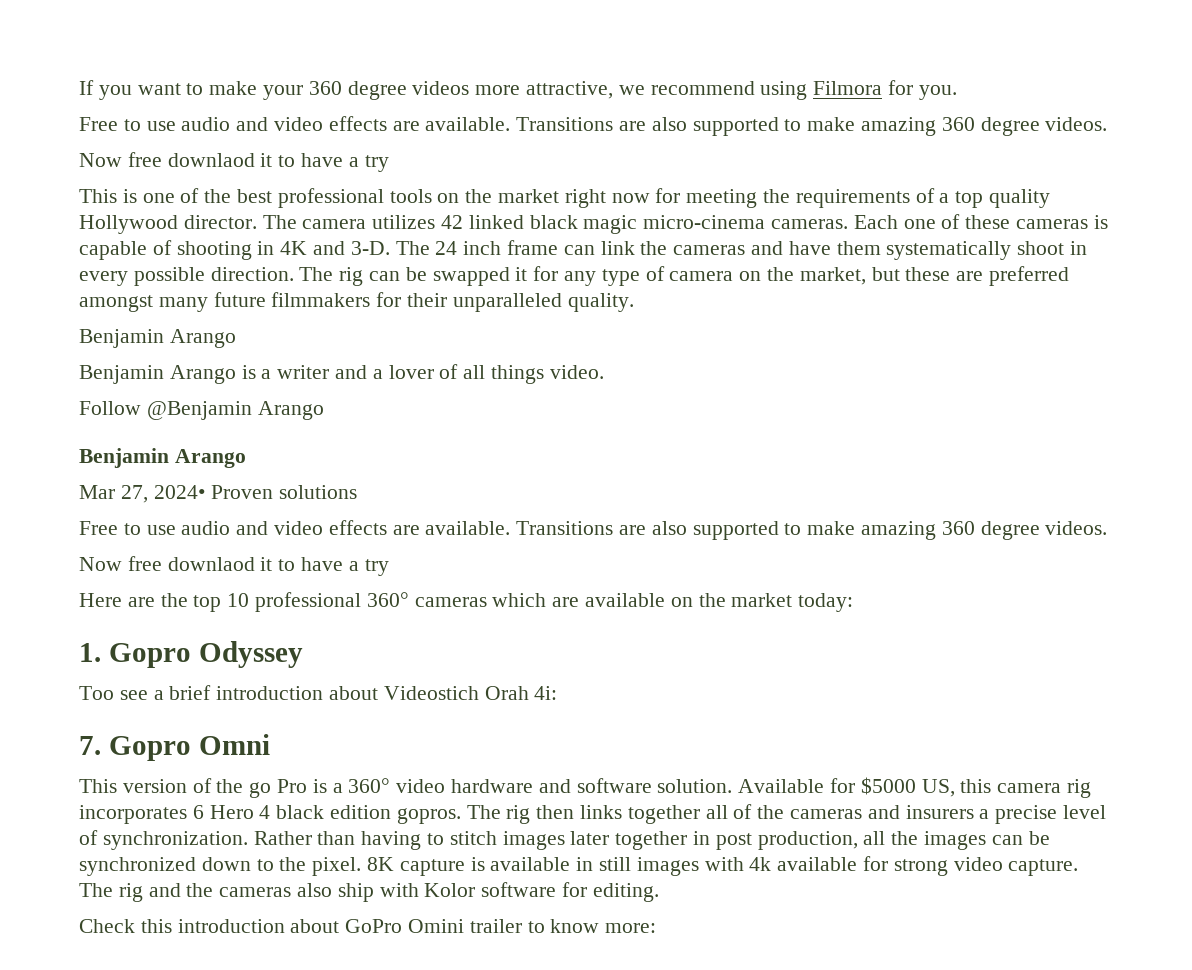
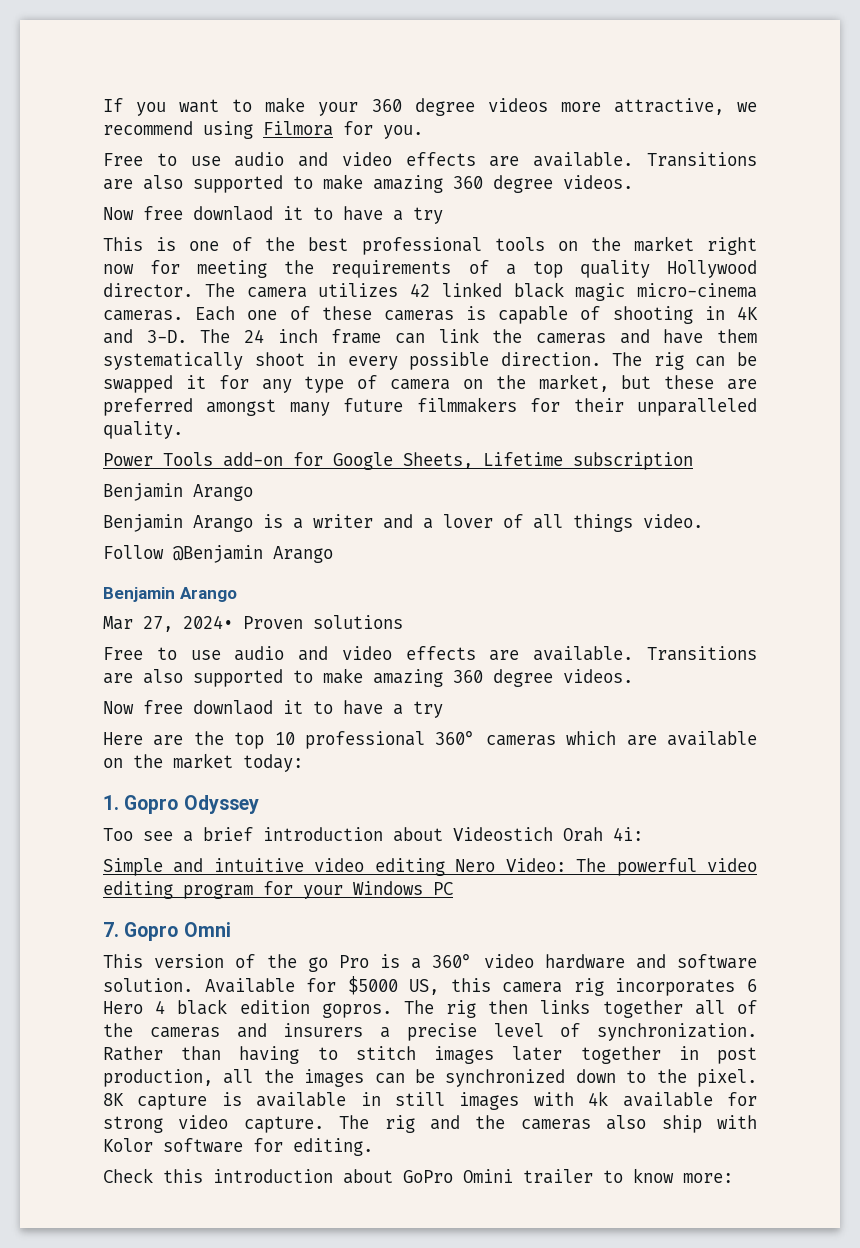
+ Power Tools add-on for Google Sheets, Lifetime subscription
+ Simple and intuitive video editing Nero Video: The powerful video editing program for your Windows PC

